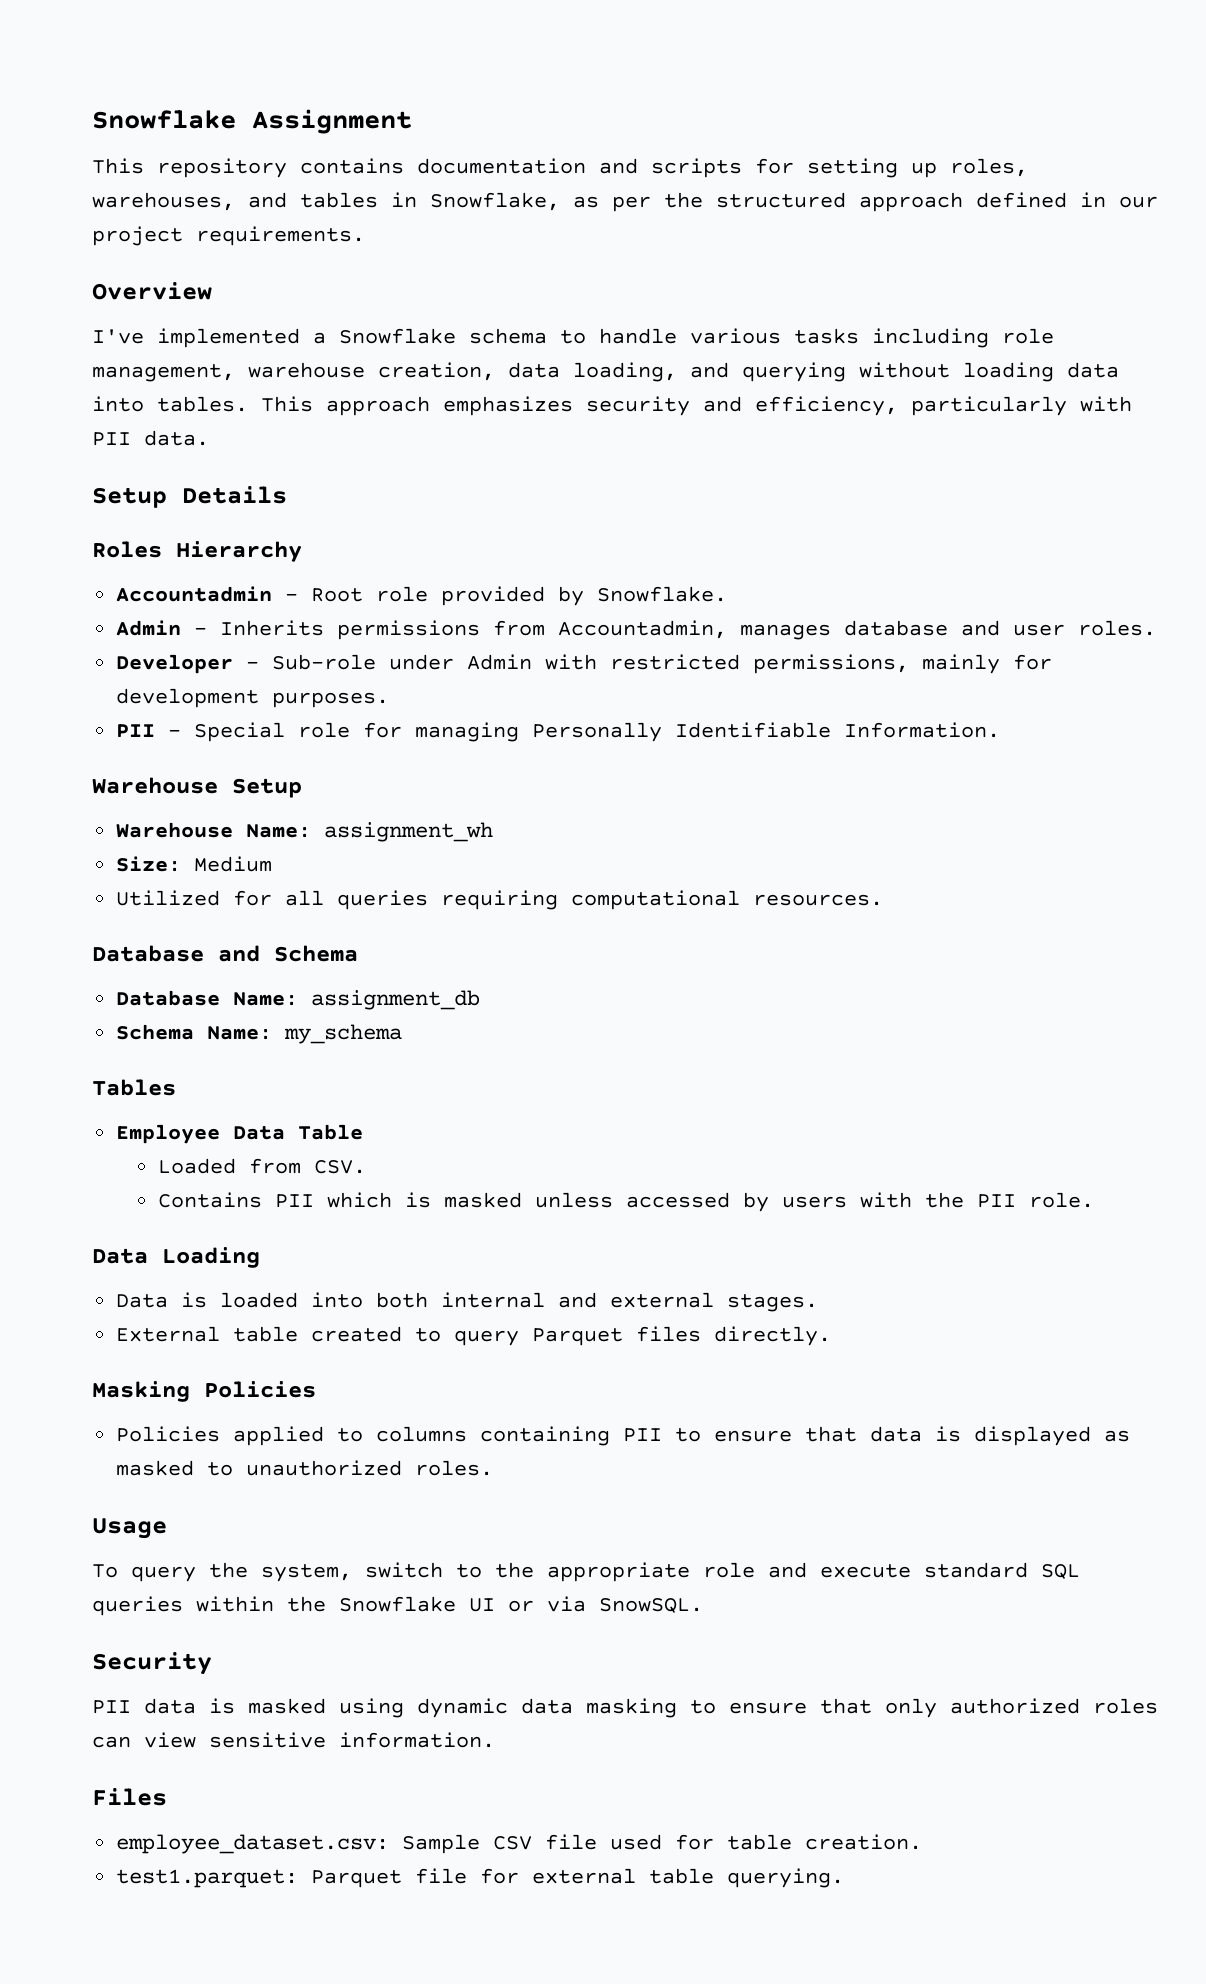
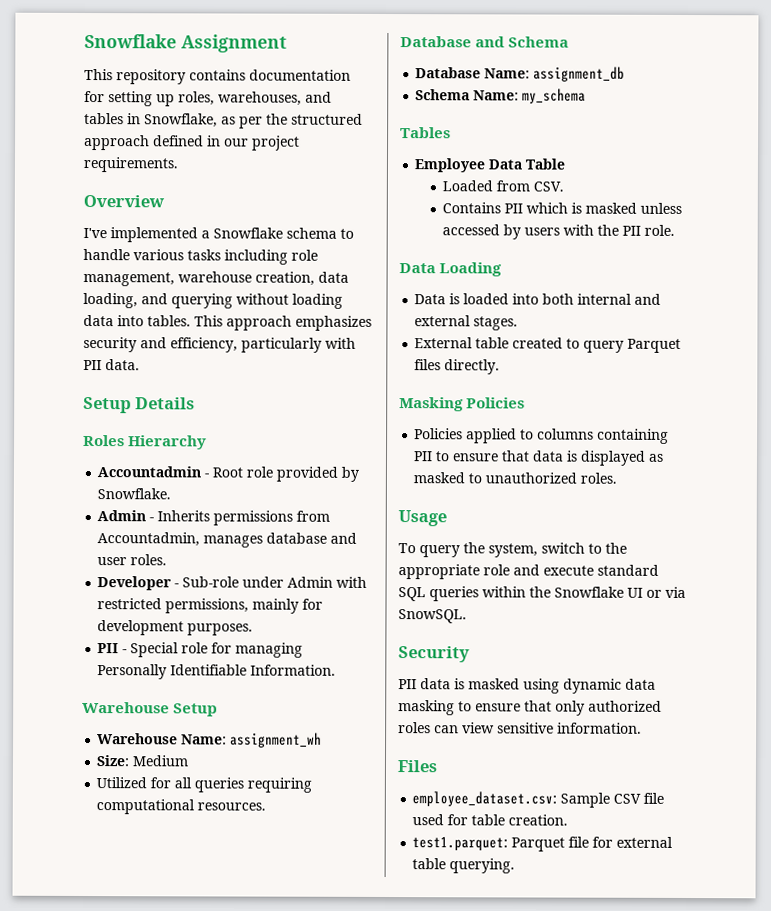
- This repository contains documentation and scripts for setting up roles, warehouses, and tables in Snowflake, as per the structured approach defined in our project requirements.
+ This repository contains documentation for setting up roles, warehouses, and tables in Snowflake, as per the structured approach defined in our project requirements.

